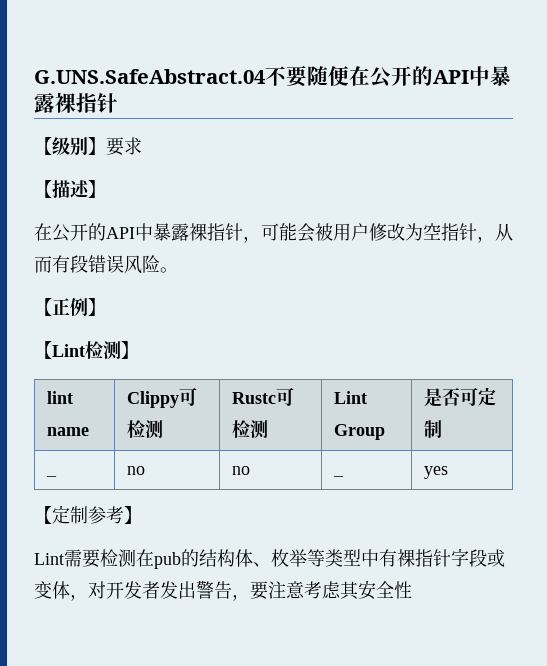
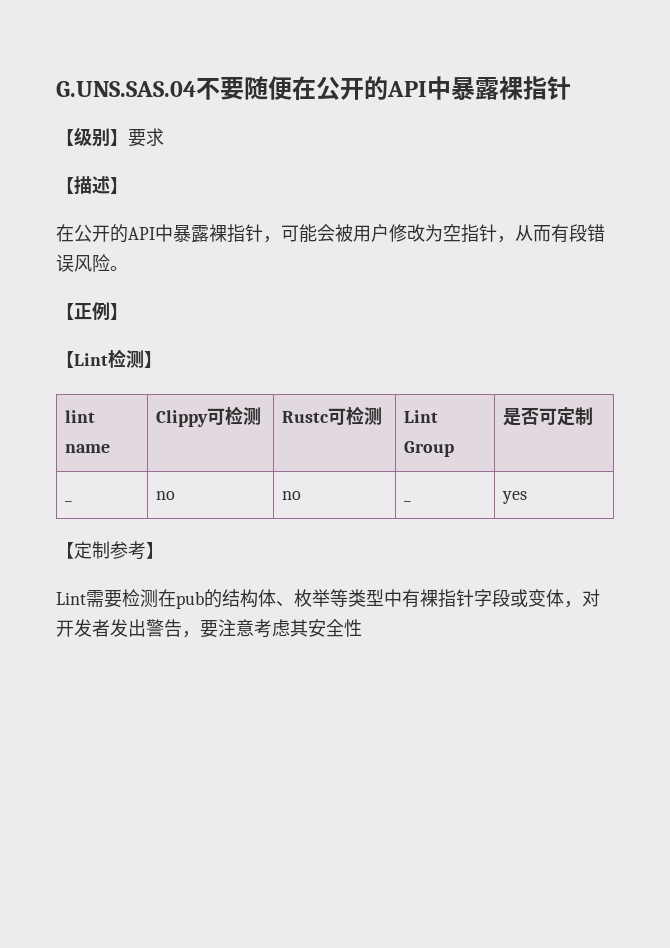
- G.UNS.SafeAbstract.04不要随便在公开的API中暴露裸指针
+ G.UNS.SAS.04不要随便在公开的API中暴露裸指针

